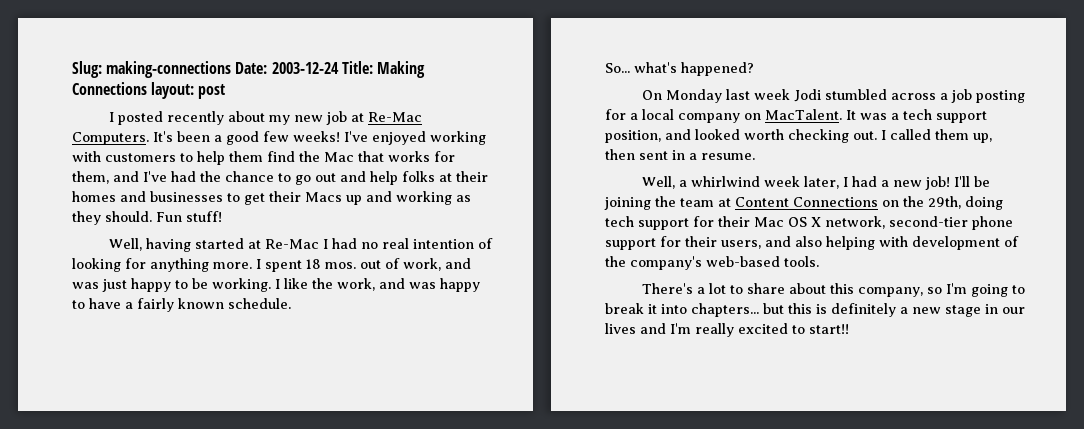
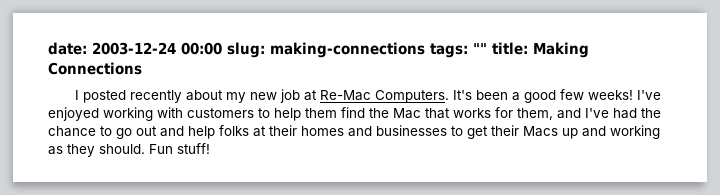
- Slug: making-connections Date: 2003-12-24 Title: Making Connections layout: post
+ date: 2003-12-24 00:00 slug: making-connections tags: "" title: Making Connections
- Well, having started at Re-Mac I had no real intention of looking for anything more. I spent 18 mos. out of work, and was just happy to be working. I like the work, and was happy to have a fairly known schedule.
- So... what's happened?
- On Monday last week Jodi stumbled across a job posting for a local company on MacTalent. It was a tech support position, and looked worth checking out. I called them up, then sent in a resume.
- Well, a whirlwind week later, I had a new job! I'll be joining the team at Content Connections on the 29th, doing tech support for their Mac OS X network, second-tier phone support for their users, and also helping with development of the company's web-based tools.
- There's a lot to share about this company, so I'm going to break it into chapters... but this is definitely a new stage in our lives and I'm really excited to start!!

